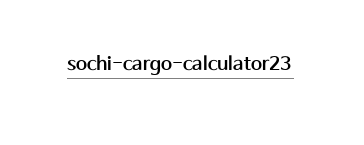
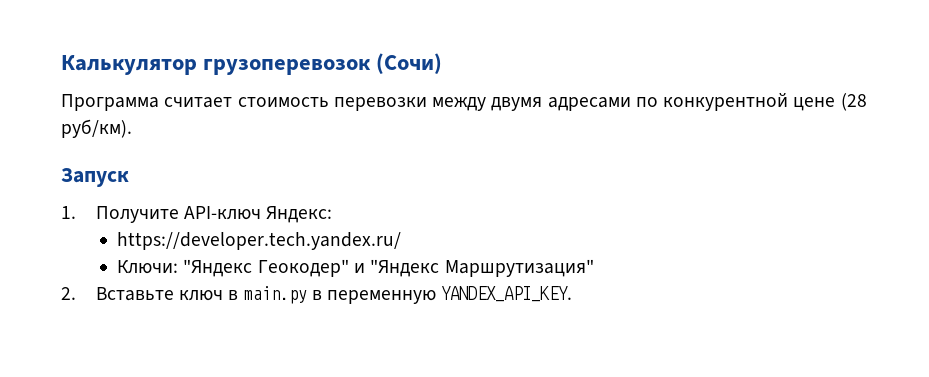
- sochi-cargo-calculator23
+ Калькулятор грузоперевозок (Сочи)
+ Программа считает стоимость перевозки между двумя адресами по конкурентной цене (28 руб/км).
+ Запуск
+ 1. Получите API-ключ Яндекс:
+ https://developer.tech.yandex.ru/
+ Ключи: "Яндекс Геокодер" и "Яндекс Маршрутизация"
+ 2. Вставьте ключ в main.py в переменную YANDEX_API_KEY.

